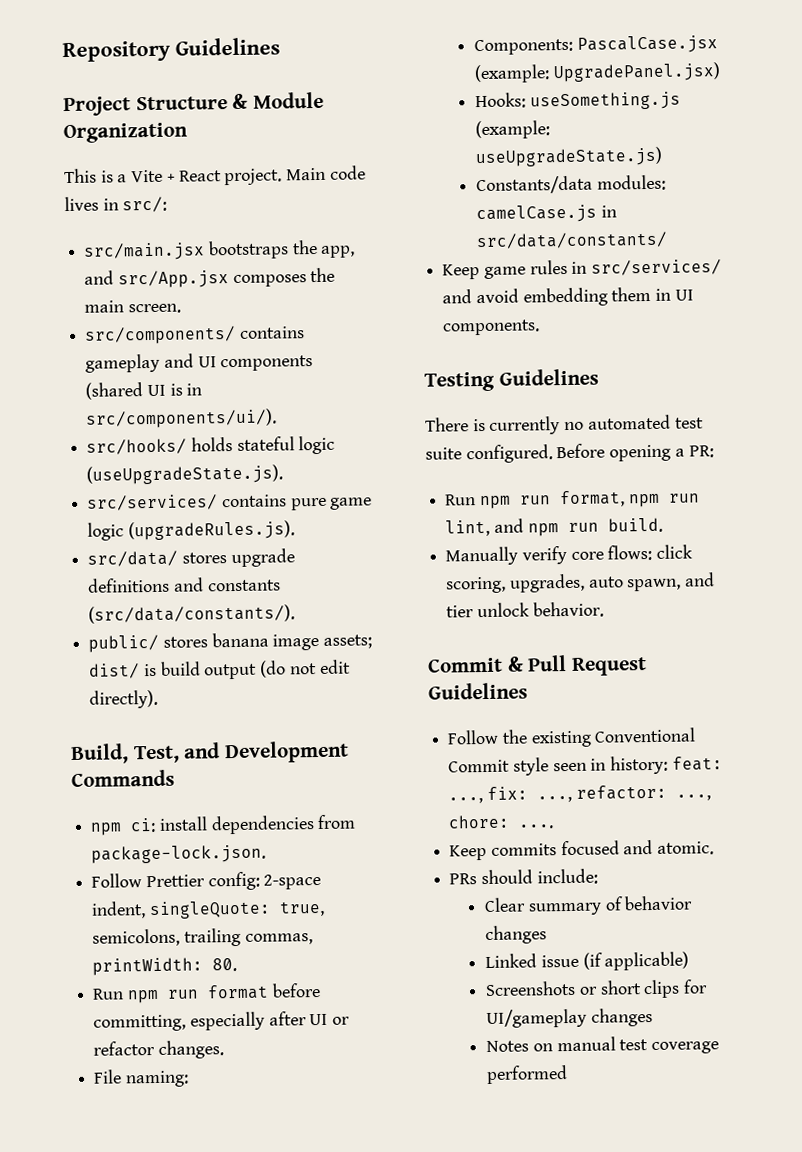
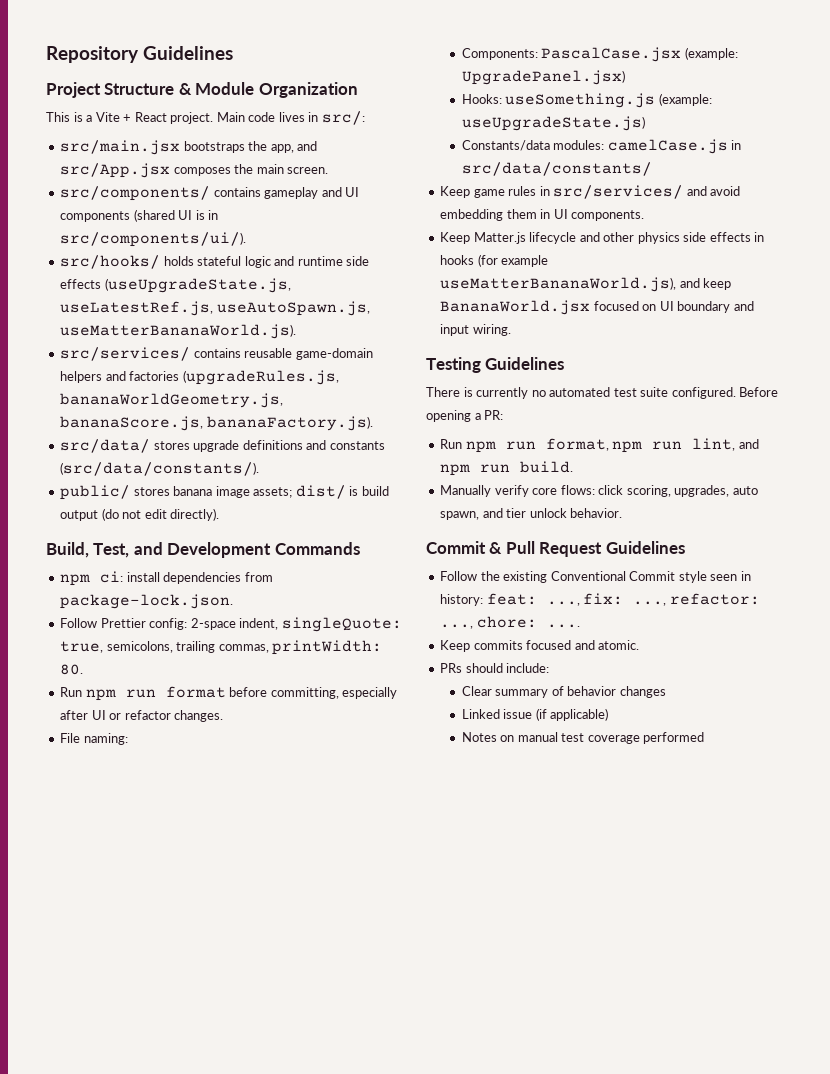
- src/hooks/ holds stateful logic (useUpgradeState.js).
- src/services/ contains pure game logic (upgradeRules.js).
+ src/hooks/ holds stateful logic and runtime side effects (useUpgradeState.js, useLatestRef.js, useAutoSpawn.js, useMatterBananaWorld.js).
+ src/services/ contains reusable game-domain helpers and factories (upgradeRules.js, bananaWorldGeometry.js, bananaScore.js, bananaFactory.js).
+ Keep Matter.js lifecycle and other physics side effects in hooks (for example useMatterBananaWorld.js), and keep BananaWorld.jsx focused on UI boundary and input wiring.
- Screenshots or short clips for UI/gameplay changes

